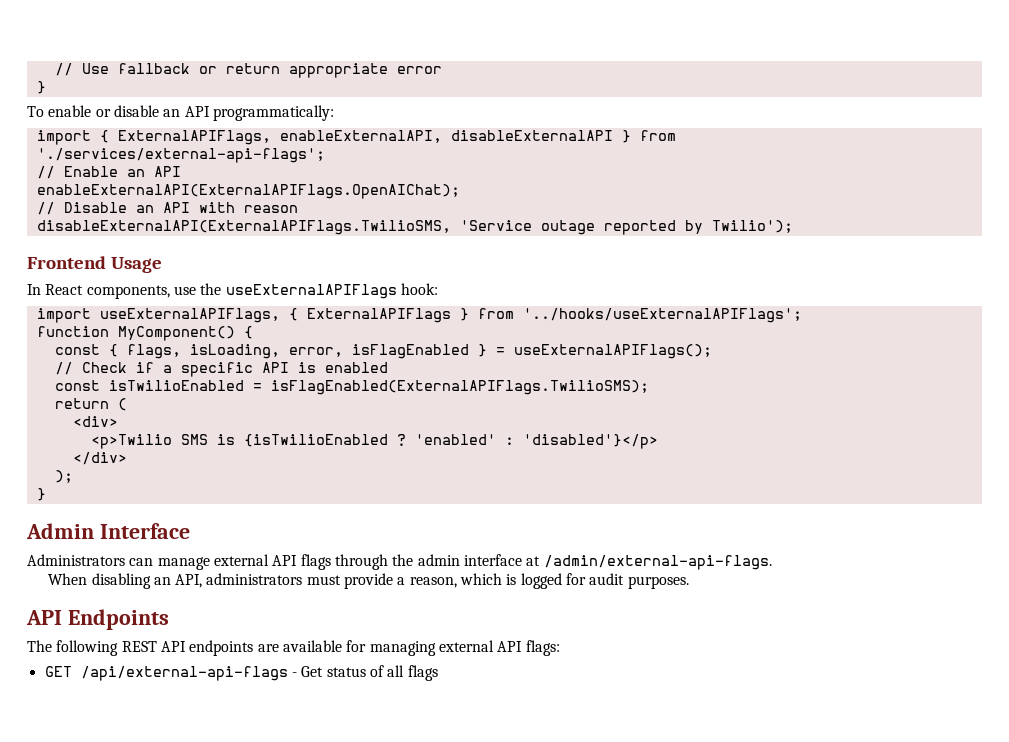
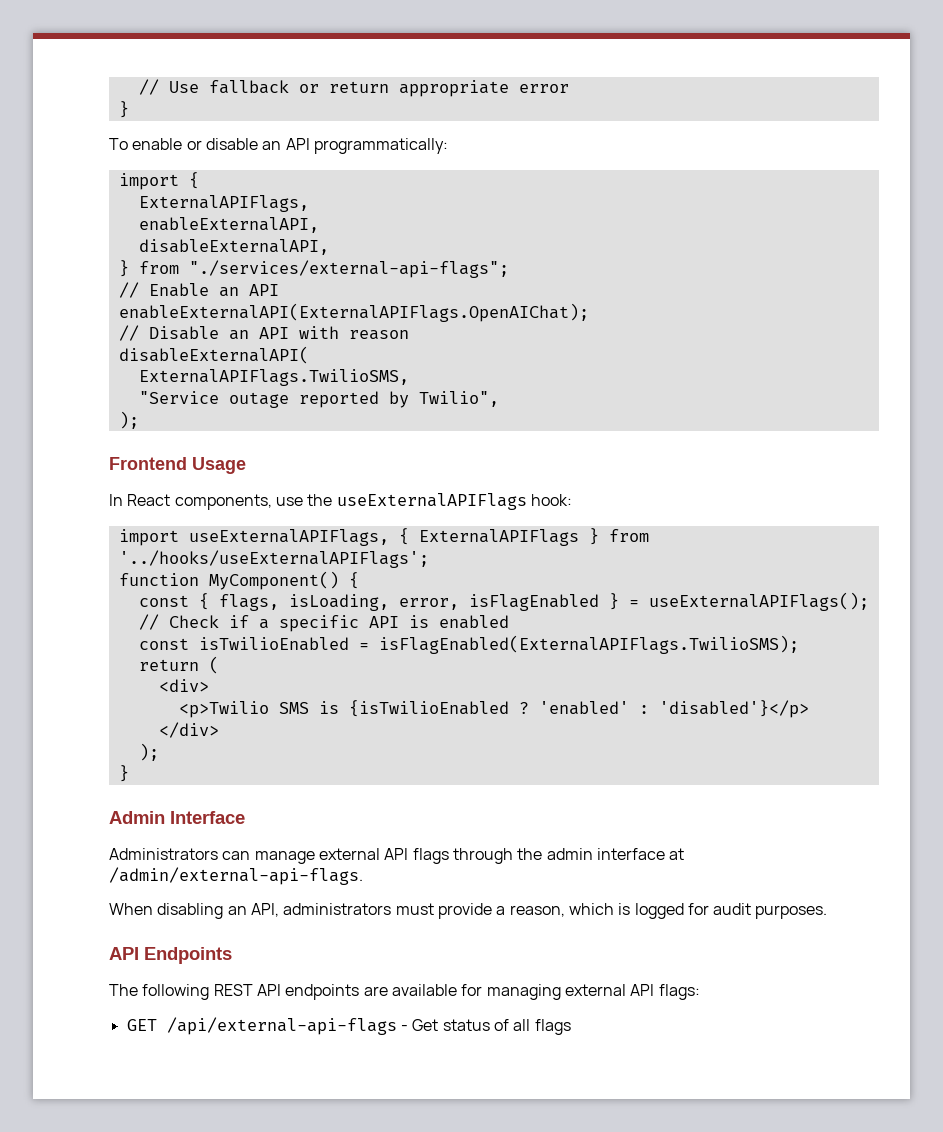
- import { ExternalAPIFlags, enableExternalAPI, disableExternalAPI } from './services/external-api-flags';
+ import {
+ ExternalAPIFlags,
+ enableExternalAPI,
+ disableExternalAPI,
+ } from "./services/external-api-flags";
- disableExternalAPI(ExternalAPIFlags.TwilioSMS, 'Service outage reported by Twilio');
+ disableExternalAPI(
+ ExternalAPIFlags.TwilioSMS,
+ "Service outage reported by Twilio",
+ );

